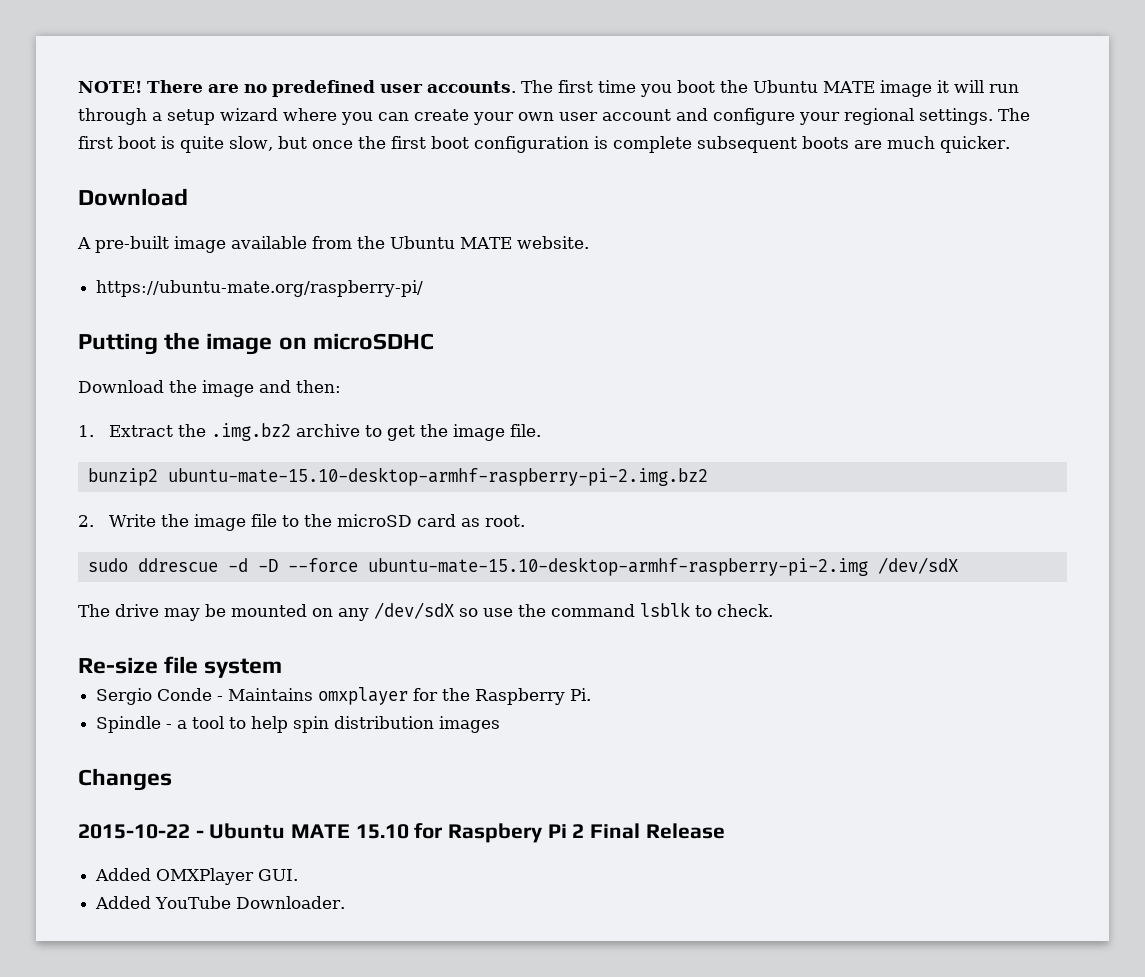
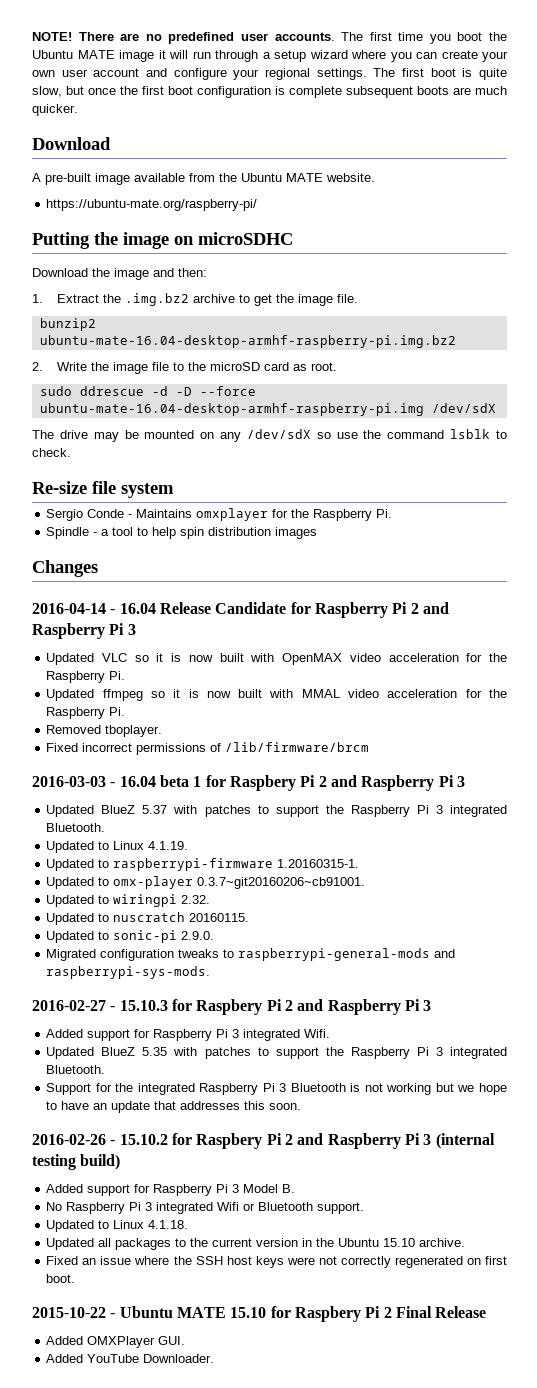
- bunzip2 ubuntu-mate-15.10-desktop-armhf-raspberry-pi-2.img.bz2
+ bunzip2 ubuntu-mate-16.04-desktop-armhf-raspberry-pi.img.bz2
- sudo ddrescue -d -D --force ubuntu-mate-15.10-desktop-armhf-raspberry-pi-2.img /dev/sdX
+ sudo ddrescue -d -D --force ubuntu-mate-16.04-desktop-armhf-raspberry-pi.img /dev/sdX
+ 2016-04-14 - 16.04 Release Candidate for Raspberry Pi 2 and Raspberry Pi 3
+ Updated VLC so it is now built with OpenMAX video acceleration for the Raspberry Pi.
+ Updated ffmpeg so it is now built with MMAL video acceleration for the Raspberry Pi.
+ Removed tboplayer.
+ Fixed incorrect permissions of /lib/firmware/brcm
+ 2016-03-03 - 16.04 beta 1 for Raspbery Pi 2 and Raspberry Pi 3
+ Updated BlueZ 5.37 with patches to support the Raspberry Pi 3 integrated Bluetooth.
+ Updated to Linux 4.1.19.
+ Updated to raspberrypi-firmware 1.20160315-1.
+ Updated to omx-player 0.3.7~git20160206~cb91001.
+ Updated to wiringpi 2.32.
+ Updated to nuscratch 20160115.
+ Updated to sonic-pi 2.9.0.
+ Migrated configuration tweaks to raspberrypi-general-mods and raspberrypi-sys-mods.
+ 2016-02-27 - 15.10.3 for Raspbery Pi 2 and Raspberry Pi 3
+ Added support for Raspberry Pi 3 integrated Wifi.
+ Updated BlueZ 5.35 with patches to support the Raspberry Pi 3 integrated Bluetooth.
+ Support for the integrated Raspberry Pi 3 Bluetooth is not working but we hope to have an update that addresses this soon.
+ 2016-02-26 - 15.10.2 for Raspbery Pi 2 and Raspberry Pi 3 (internal testing build)
+ Added support for Raspberry Pi 3 Model B.
+ No Raspberry Pi 3 integrated Wifi or Bluetooth support.
+ Updated to Linux 4.1.18.
+ Updated all packages to the current version in the Ubuntu 15.10 archive.
+ Fixed an issue where the SSH host keys were not correctly regenerated on first boot.

